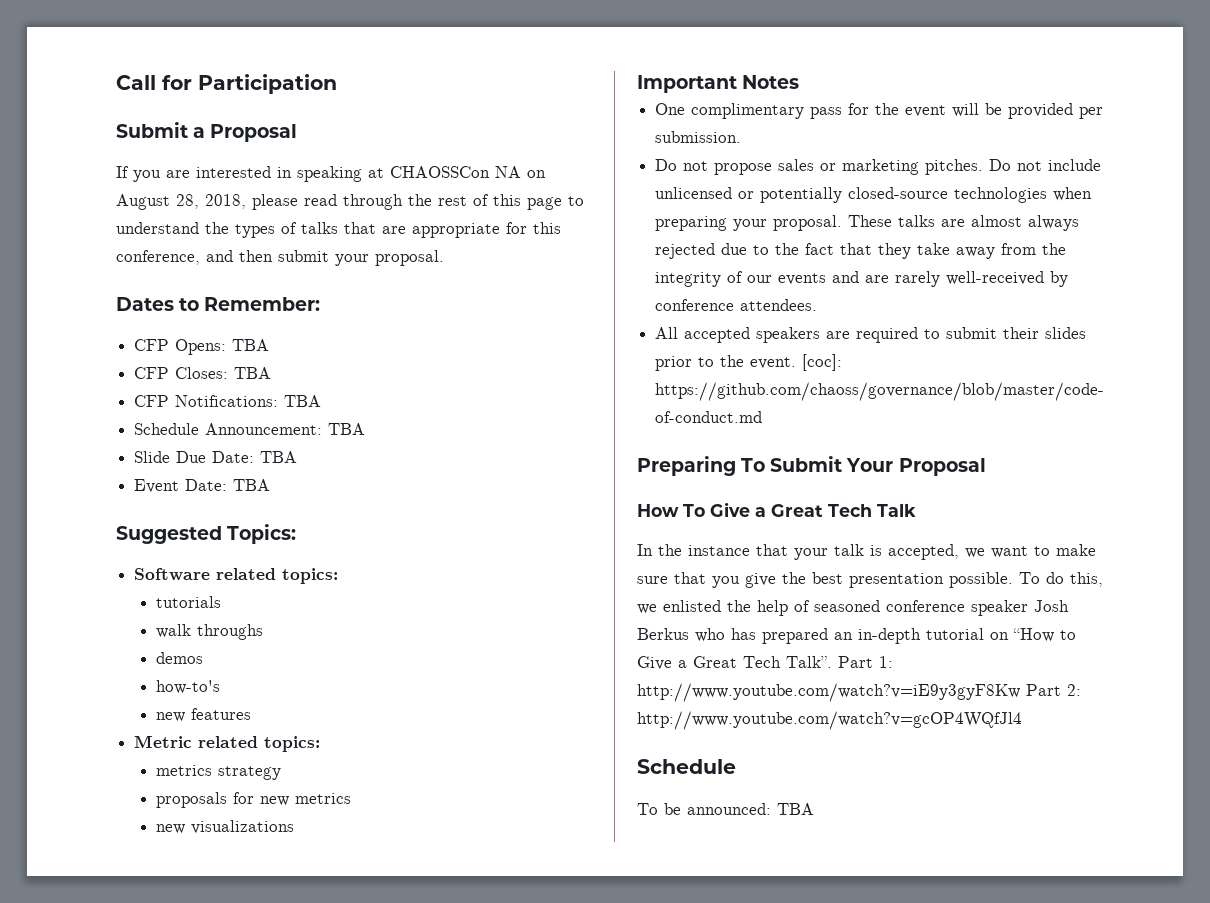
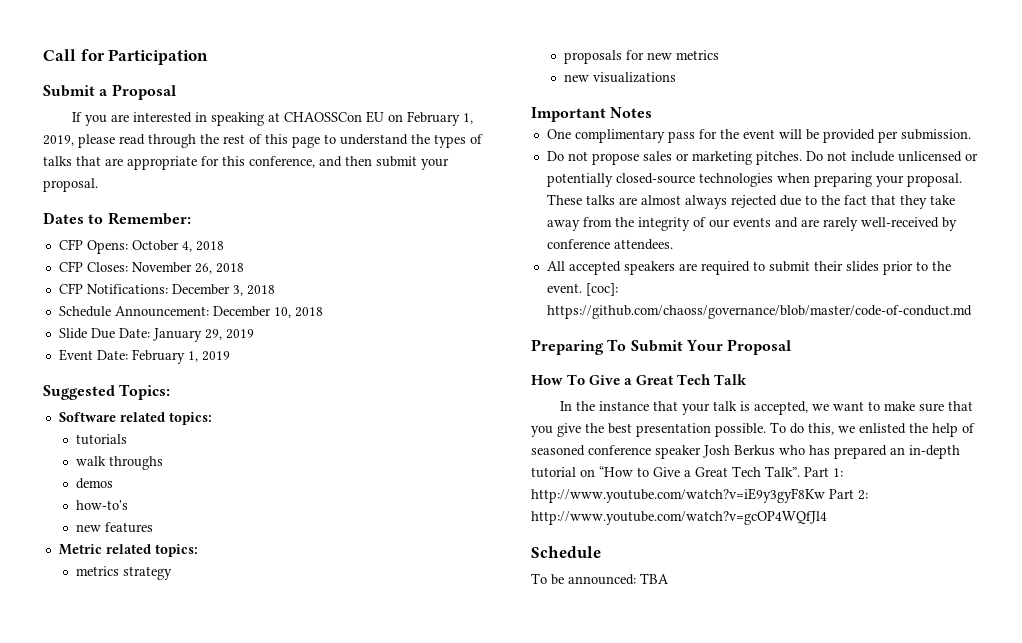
- If you are interested in speaking at CHAOSSCon NA on August 28, 2018, please read through the rest of this page to understand the types of talks that are appropriate for this conference, and then submit your proposal.
+ If you are interested in speaking at CHAOSSCon EU on February 1, 2019, please read through the rest of this page to understand the types of talks that are appropriate for this conference, and then submit your proposal.
- CFP Opens: TBA
+ CFP Opens: October 4, 2018
- CFP Closes: TBA
+ CFP Closes: November 26, 2018
- CFP Notifications: TBA
+ CFP Notifications: December 3, 2018
- Schedule Announcement: TBA
+ Schedule Announcement: December 10, 2018
- Slide Due Date: TBA
+ Slide Due Date: January 29, 2019
- Event Date: TBA
+ Event Date: February 1, 2019

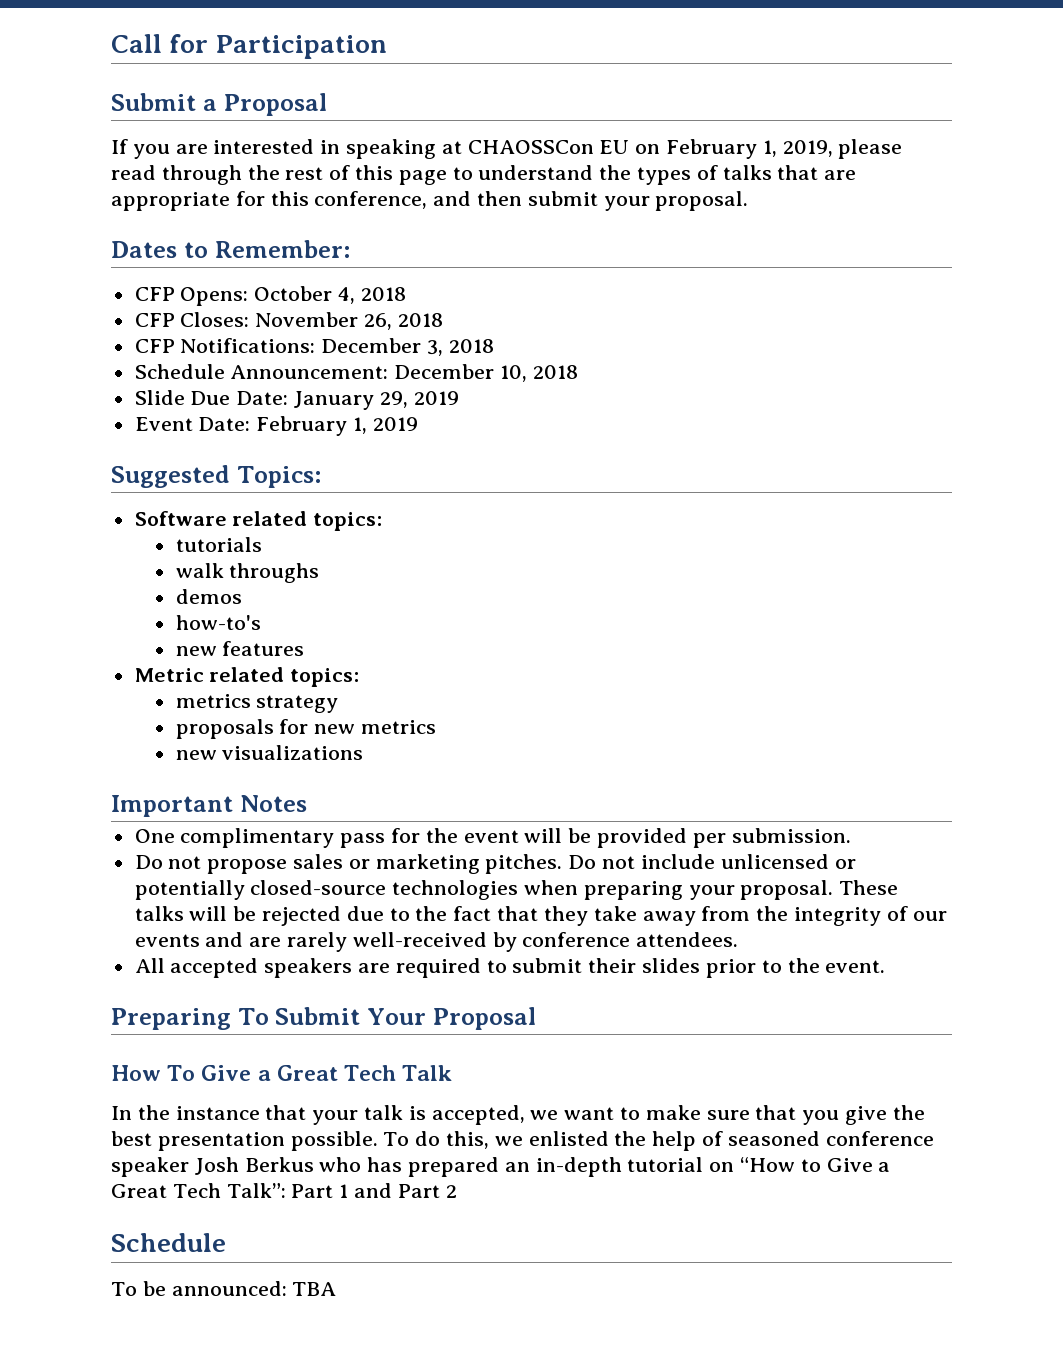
- These talks are almost always rejected due to the fact that they take away from the integrity of our events and are rarely well-received by conference attendees.
+ These talks will be rejected due to the fact that they take away from the integrity of our events and are rarely well-received by conference attendees.
- [coc]: https://github.com/chaoss/governance/blob/master/code-of-conduct.md
- To do this, we enlisted the help of seasoned conference speaker Josh Berkus who has prepared an in-depth tutorial on “How to Give a Great Tech Talk”. Part 1: http://www.youtube.com/watch?v=iE9y3gyF8Kw Part 2: http://www.youtube.com/watch?v=gcOP4WQfJl4
+ To do this, we enlisted the help of seasoned conference speaker Josh Berkus who has prepared an in-depth tutorial on “How to Give a Great Tech Talk”: Part 1 and Part 2

